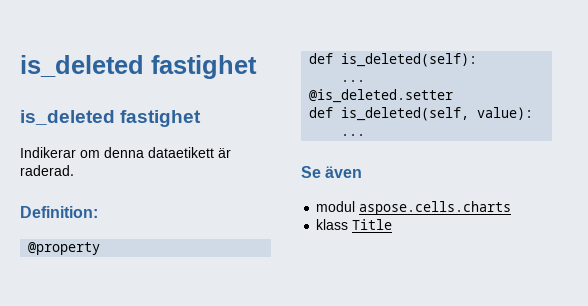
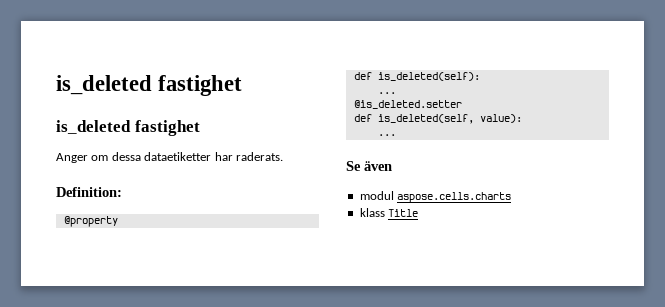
- Indikerar om denna dataetikett är raderad.
+ Anger om dessa dataetiketter har raderats.

